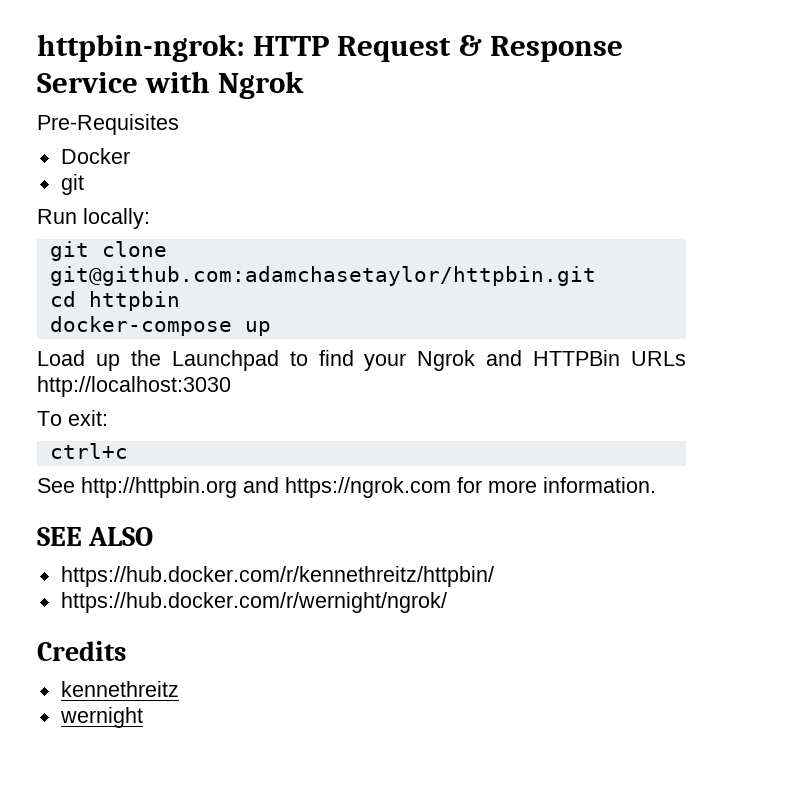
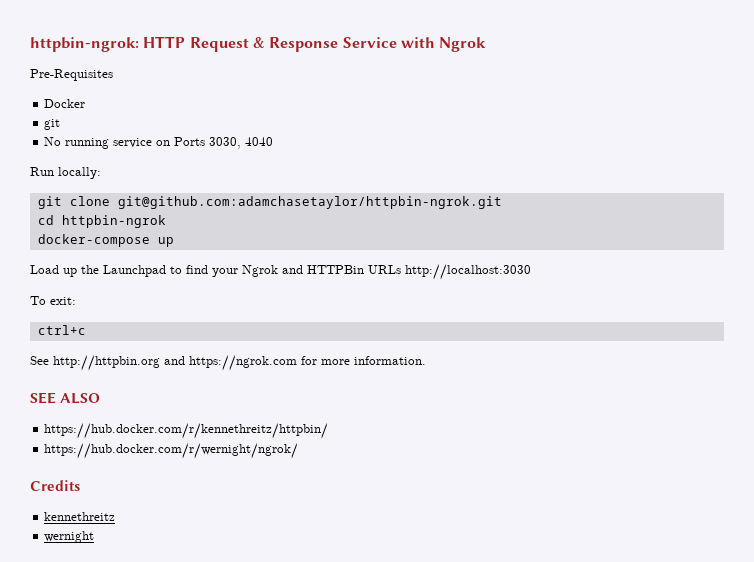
+ No running service on Ports 3030, 4040
- git clone git@github.com:adamchasetaylor/httpbin.git
+ git clone git@github.com:adamchasetaylor/httpbin-ngrok.git
- cd httpbin
+ cd httpbin-ngrok

